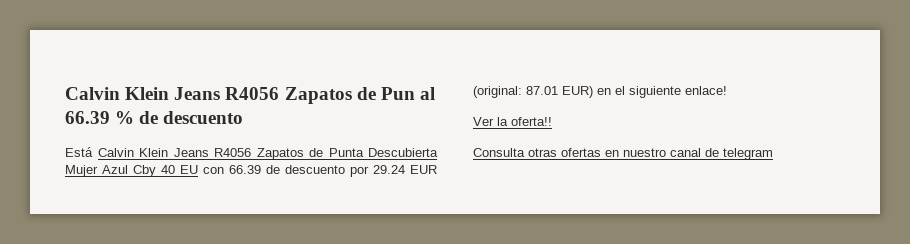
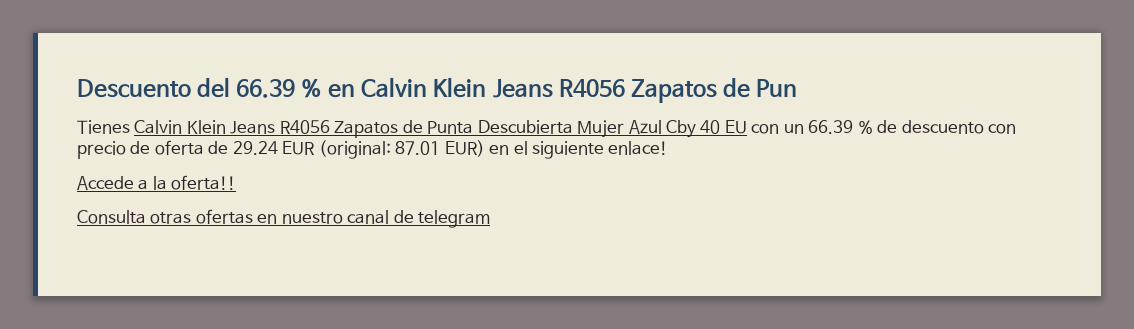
- Calvin Klein Jeans R4056 Zapatos de Pun al 66.39 % de descuento
- Está Calvin Klein Jeans R4056 Zapatos de Punta Descubierta Mujer Azul Cby 40 EU con 66.39 de descuento por 29.24 EUR (original: 87.01 EUR) en el siguiente enlace!
+ Descuento del 66.39 % en Calvin Klein Jeans R4056 Zapatos de Pun
+ Tienes Calvin Klein Jeans R4056 Zapatos de Punta Descubierta Mujer Azul Cby 40 EU con un 66.39 % de descuento con precio de oferta de 29.24 EUR (original: 87.01 EUR) en el siguiente enlace!
- Ver la oferta!!
+ Accede a la oferta!!

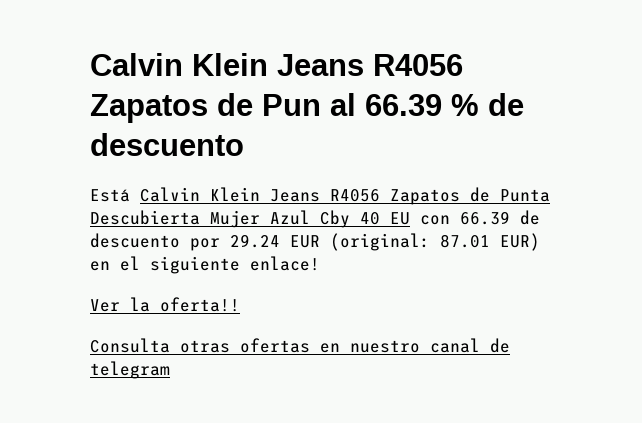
- Descuento del 66.39 % en Calvin Klein Jeans R4056 Zapatos de Pun
- Tienes Calvin Klein Jeans R4056 Zapatos de Punta Descubierta Mujer Azul Cby 40 EU con un 66.39 % de descuento con precio de oferta de 29.24 EUR (original: 87.01 EUR) en el siguiente enlace!
+ Calvin Klein Jeans R4056 Zapatos de Pun al 66.39 % de descuento
+ Está Calvin Klein Jeans R4056 Zapatos de Punta Descubierta Mujer Azul Cby 40 EU con 66.39 de descuento por 29.24 EUR (original: 87.01 EUR) en el siguiente enlace!
- Accede a la oferta!!
+ Ver la oferta!!

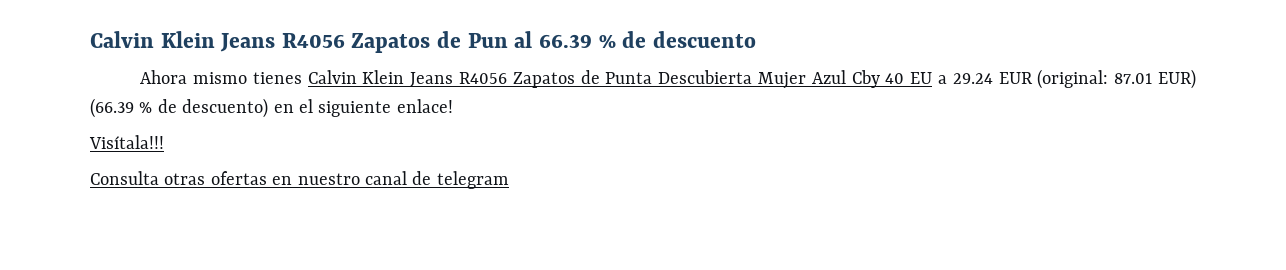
- Está Calvin Klein Jeans R4056 Zapatos de Punta Descubierta Mujer Azul Cby 40 EU con 66.39 de descuento por 29.24 EUR (original: 87.01 EUR) en el siguiente enlace!
+ Ahora mismo tienes Calvin Klein Jeans R4056 Zapatos de Punta Descubierta Mujer Azul Cby 40 EU a 29.24 EUR (original: 87.01 EUR) (66.39 % de descuento) en el siguiente enlace!
- Ver la oferta!!
+ Visítala!!!

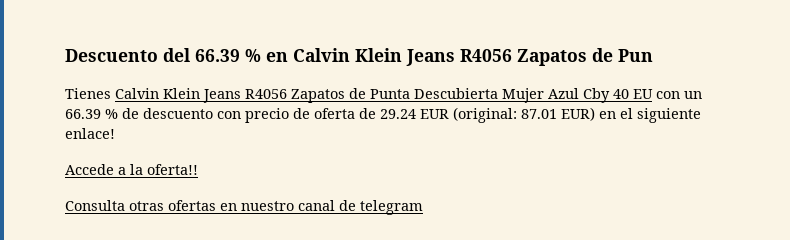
- Calvin Klein Jeans R4056 Zapatos de Pun al 66.39 % de descuento
- Ahora mismo tienes Calvin Klein Jeans R4056 Zapatos de Punta Descubierta Mujer Azul Cby 40 EU a 29.24 EUR (original: 87.01 EUR) (66.39 % de descuento) en el siguiente enlace!
+ Descuento del 66.39 % en Calvin Klein Jeans R4056 Zapatos de Pun
+ Tienes Calvin Klein Jeans R4056 Zapatos de Punta Descubierta Mujer Azul Cby 40 EU con un 66.39 % de descuento con precio de oferta de 29.24 EUR (original: 87.01 EUR) en el siguiente enlace!
- Visítala!!!
+ Accede a la oferta!!

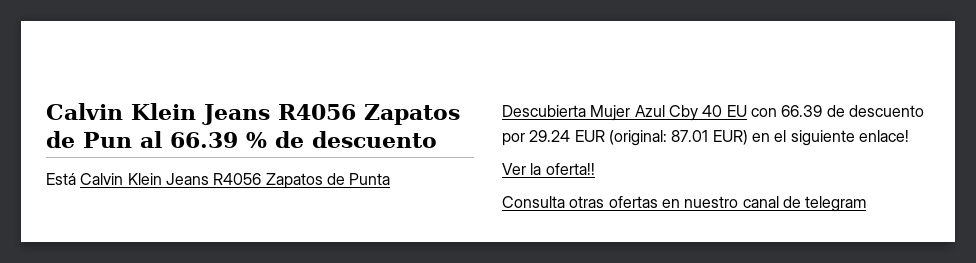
- Descuento del 66.39 % en Calvin Klein Jeans R4056 Zapatos de Pun
- Tienes Calvin Klein Jeans R4056 Zapatos de Punta Descubierta Mujer Azul Cby 40 EU con un 66.39 % de descuento con precio de oferta de 29.24 EUR (original: 87.01 EUR) en el siguiente enlace!
+ Calvin Klein Jeans R4056 Zapatos de Pun al 66.39 % de descuento
+ Está Calvin Klein Jeans R4056 Zapatos de Punta Descubierta Mujer Azul Cby 40 EU con 66.39 de descuento por 29.24 EUR (original: 87.01 EUR) en el siguiente enlace!
- Accede a la oferta!!
+ Ver la oferta!!

